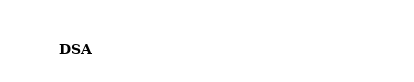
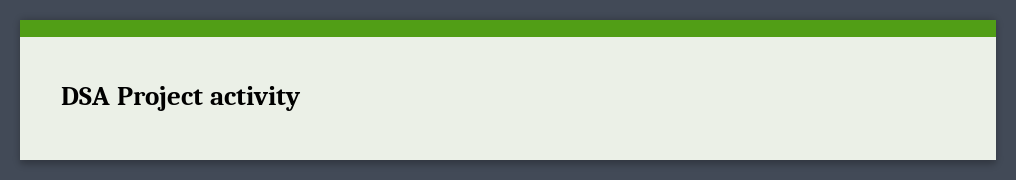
- DSA
+ DSA Project activity

